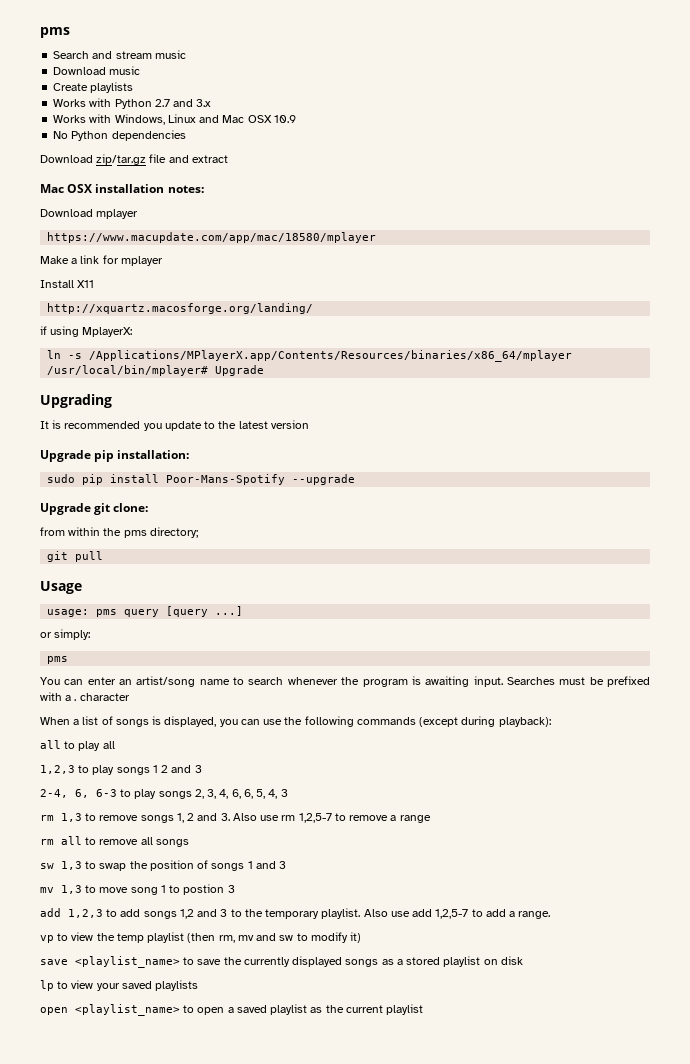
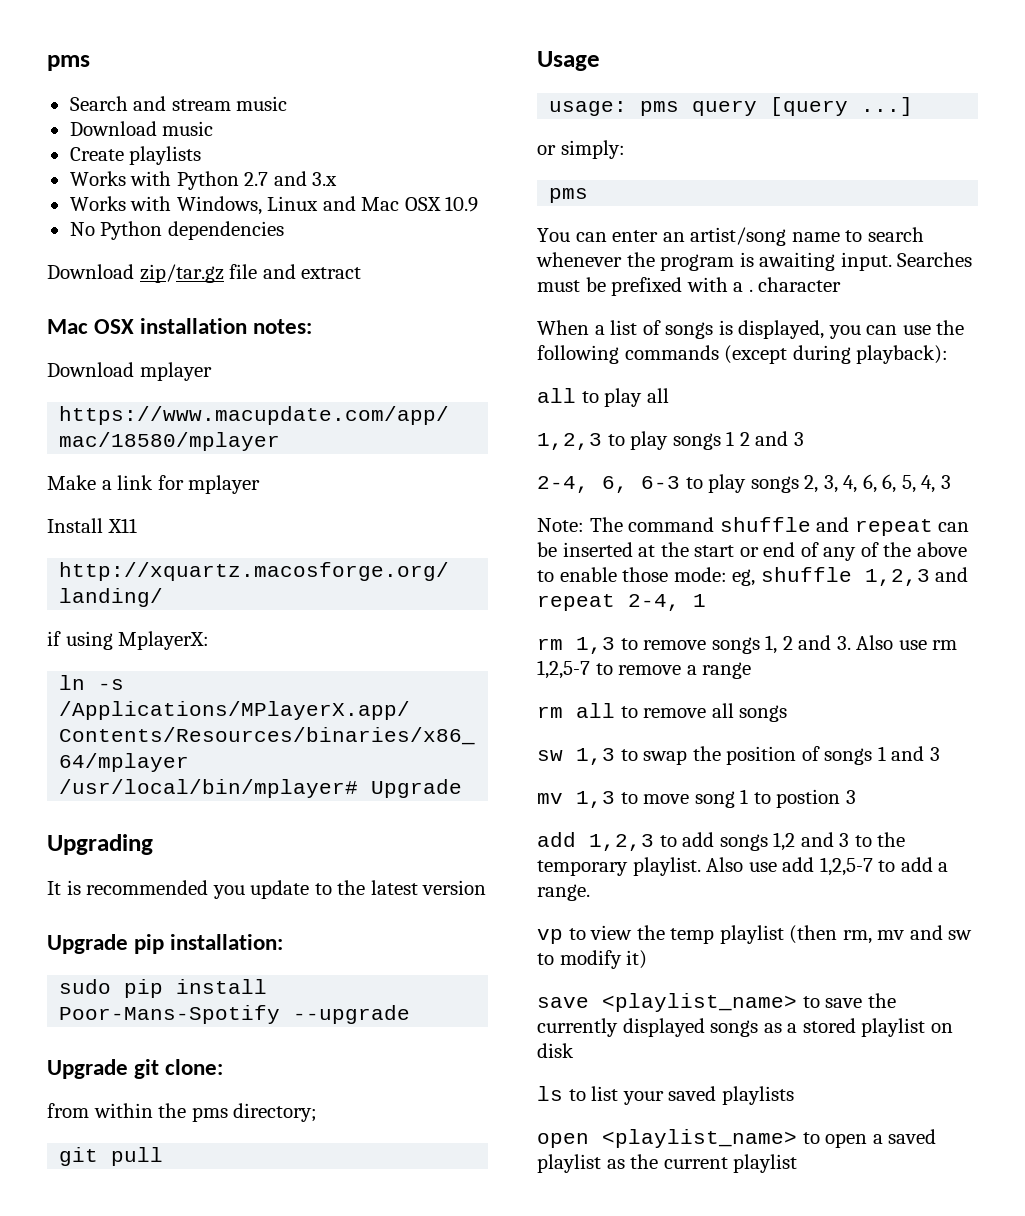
+ Note: The command shuffle and repeat can be inserted at the start or end of any of the above to enable those mode: eg, shuffle 1,2,3 and repeat 2-4, 1
- lp to view your saved playlists
+ ls to list your saved playlists

